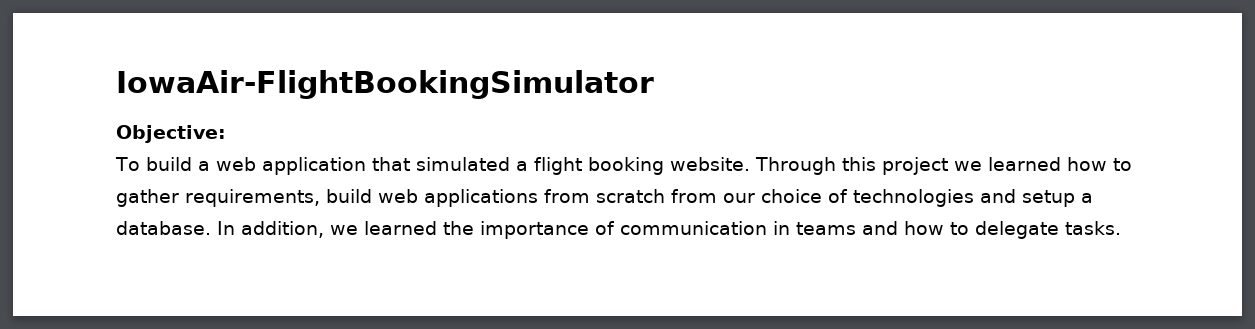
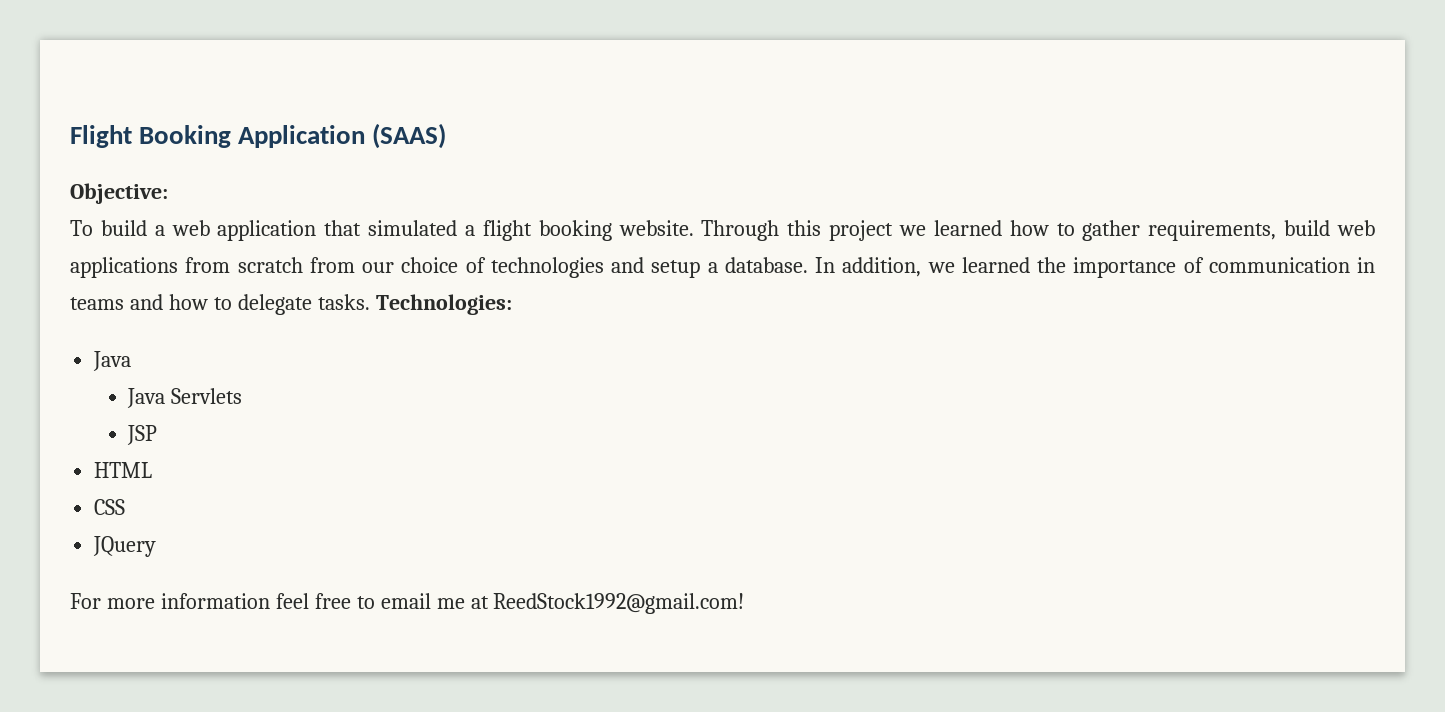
- IowaAir-FlightBookingSimulator
+ Flight Booking Application (SAAS)
+ Technologies:
+ Java
+ Java Servlets
+ JSP
+ HTML
+ CSS
+ JQuery
+ For more information feel free to email me at ReedStock1992@gmail.com!

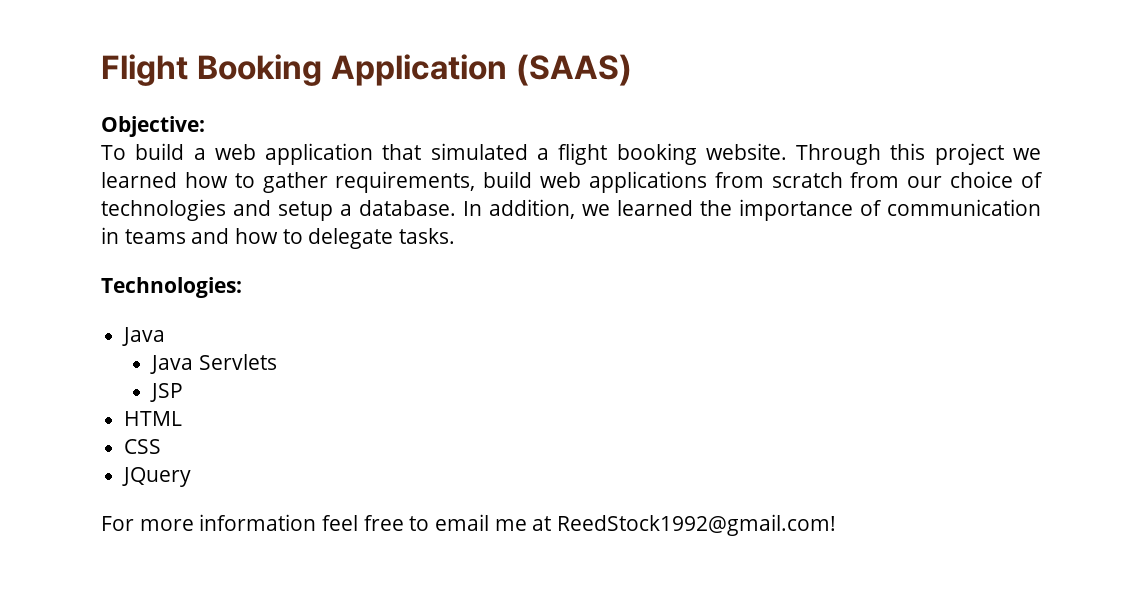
- In addition, we learned the importance of communication in teams and how to delegate tasks. Technologies:
+ In addition, we learned the importance of communication in teams and how to delegate tasks.
+ Technologies:

